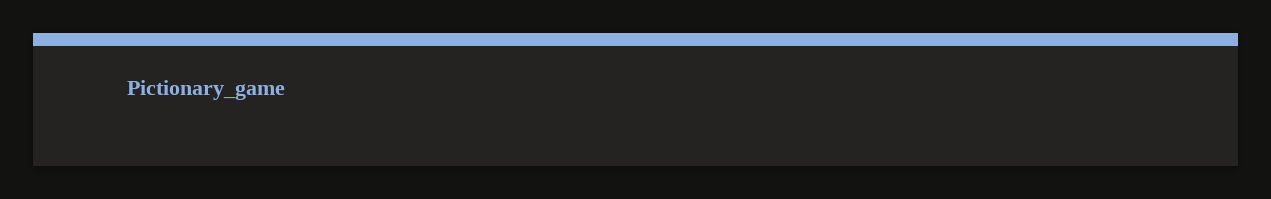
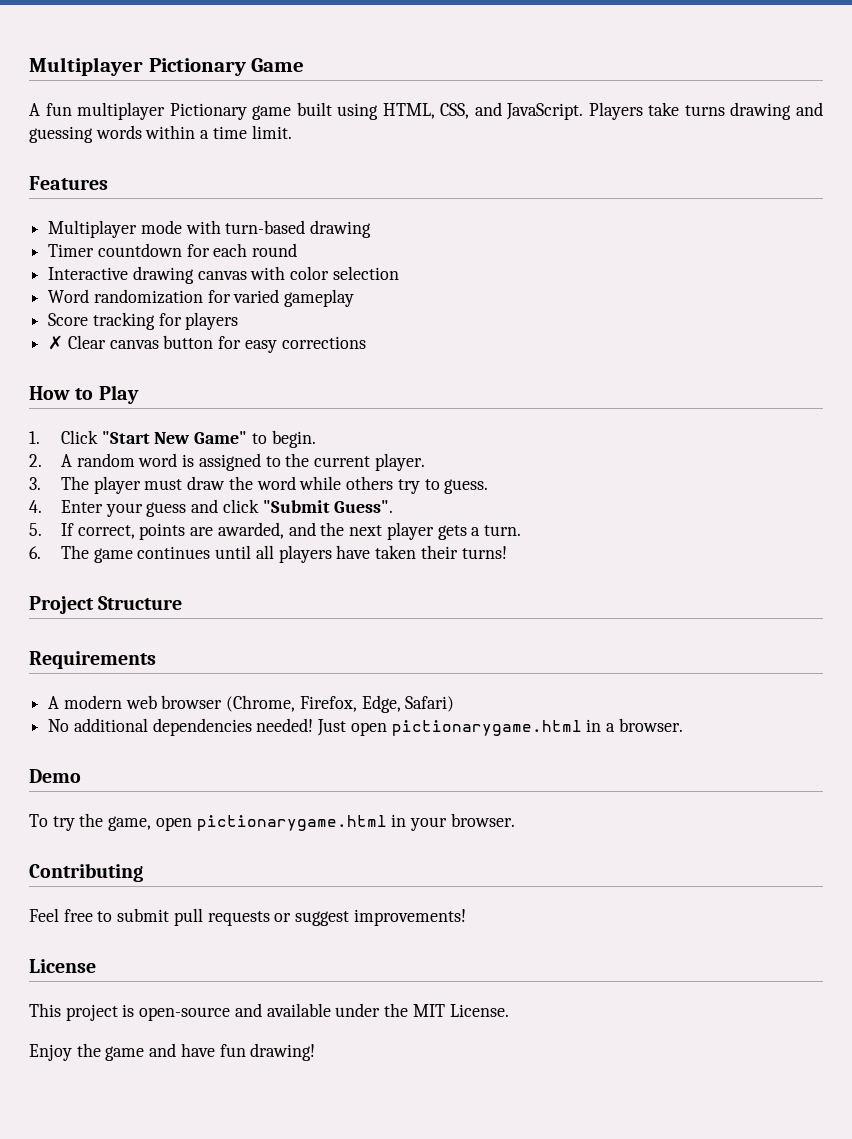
- Pictionary_game
+ Multiplayer Pictionary Game
+ A fun multiplayer Pictionary game built using HTML, CSS, and JavaScript. Players take turns drawing and guessing words within a time limit.
+ Features
+ Multiplayer mode with turn-based drawing
+ Timer countdown for each round
+ Interactive drawing canvas with color selection
+ Word randomization for varied gameplay
+ Score tracking for players
+ ✗ Clear canvas button for easy corrections
+ How to Play
+ 1. Click "Start New Game" to begin.
+ 2. A random word is assigned to the current player.
+ 3. The player must draw the word while others try to guess.
+ 4. Enter your guess and click "Submit Guess".
+ 5. If correct, points are awarded, and the next player gets a turn.
+ 6. The game continues until all players have taken their turns!
+ Project Structure
+ Requirements
+ A modern web browser (Chrome, Firefox, Edge, Safari)
+ No additional dependencies needed! Just open pictionarygame.html in a browser.
+ Demo
+ To try the game, open pictionarygame.html in your browser.
+ Contributing
+ Feel free to submit pull requests or suggest improvements!
+ License
+ This project is open-source and available under the MIT License.
+ Enjoy the game and have fun drawing!

